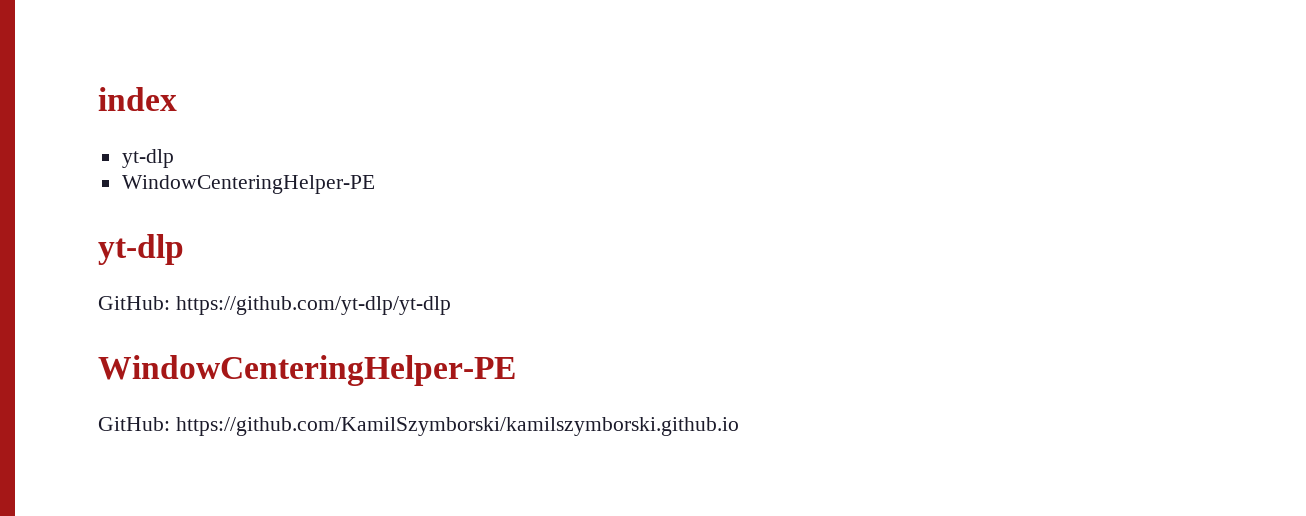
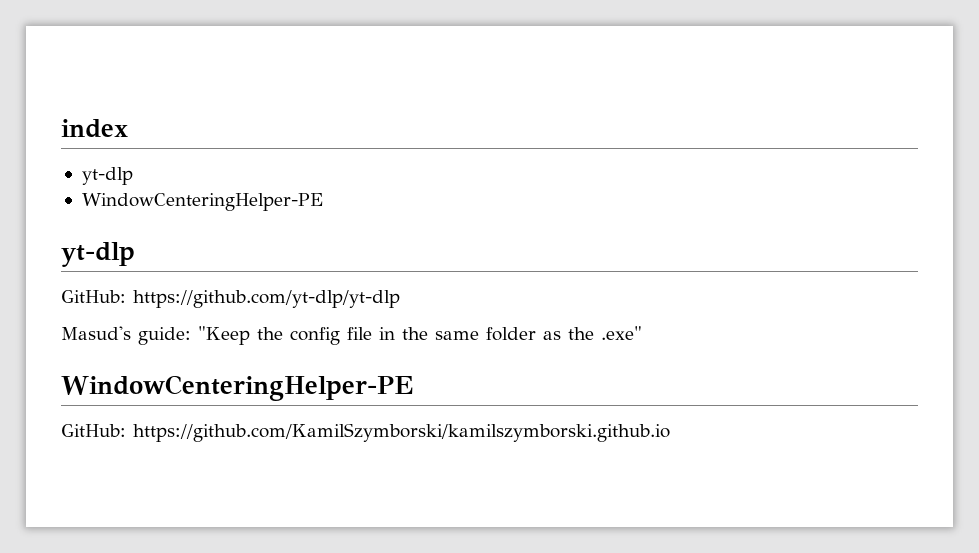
+ Masud's guide: "Keep the config file in the same folder as the .exe"

